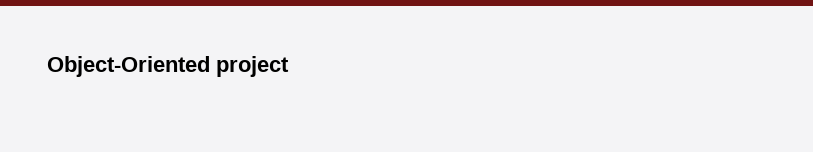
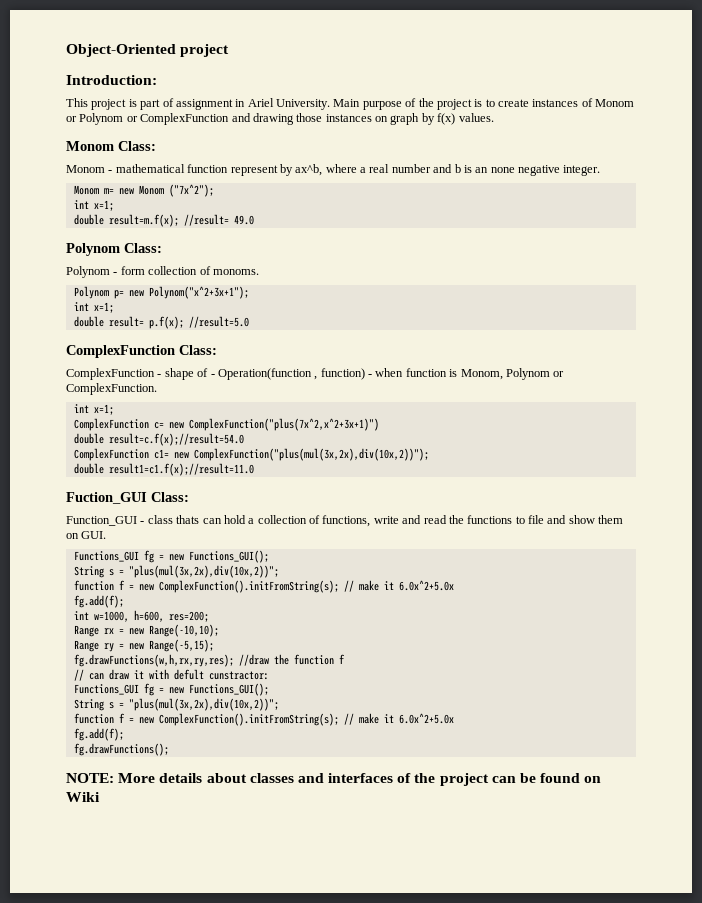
+ Introduction:
+ This project is part of assignment in Ariel University. Main purpose of the project is to create instances of Monom or Polynom or ComplexFunction and drawing those instances on graph by f(x) values.
+ Monom Class:
+ Monom - mathematical function represent by ax^b, where a real number and b is an none negative integer.
+ Monom m= new Monom ("7x^2");
+ int x=1;
+ double result=m.f(x); //result= 49.0
+ Polynom Class:
+ Polynom - form collection of monoms.
+ Polynom p= new Polynom("x^2+3x+1");
+ int x=1;
+ double result= p.f(x); //result=5.0
+ ComplexFunction Class:
+ ComplexFunction - shape of - Operation(function , function) - when function is Monom, Polynom or ComplexFunction.
+ int x=1;
+ ComplexFunction c= new ComplexFunction("plus(7x^2,x^2+3x+1)")
+ double result=c.f(x);//result=54.0
+ ComplexFunction c1= new ComplexFunction("plus(mul(3x,2x),div(10x,2))");
+ double result1=c1.f(x);//result=11.0
+ Fuction_GUI Class:
+ Function_GUI - class thats can hold a collection of functions, write and read the functions to file and show them on GUI.
+ Functions_GUI fg = new Functions_GUI();
+ String s = "plus(mul(3x,2x),div(10x,2))";
+ function f = new ComplexFunction().initFromString(s); // make it 6.0x^2+5.0x
+ fg.add(f);
+ int w=1000, h=600, res=200;
+ Range rx = new Range(-10,10);
+ Range ry = new Range(-5,15);
+ fg.drawFunctions(w,h,rx,ry,res); //draw the function f
+ // can draw it with defult cunstractor:
+ Functions_GUI fg = new Functions_GUI();
+ String s = "plus(mul(3x,2x),div(10x,2))";
+ function f = new ComplexFunction().initFromString(s); // make it 6.0x^2+5.0x
+ fg.add(f);
+ fg.drawFunctions();
+ NOTE: More details about classes and interfaces of the project can be found on Wiki

